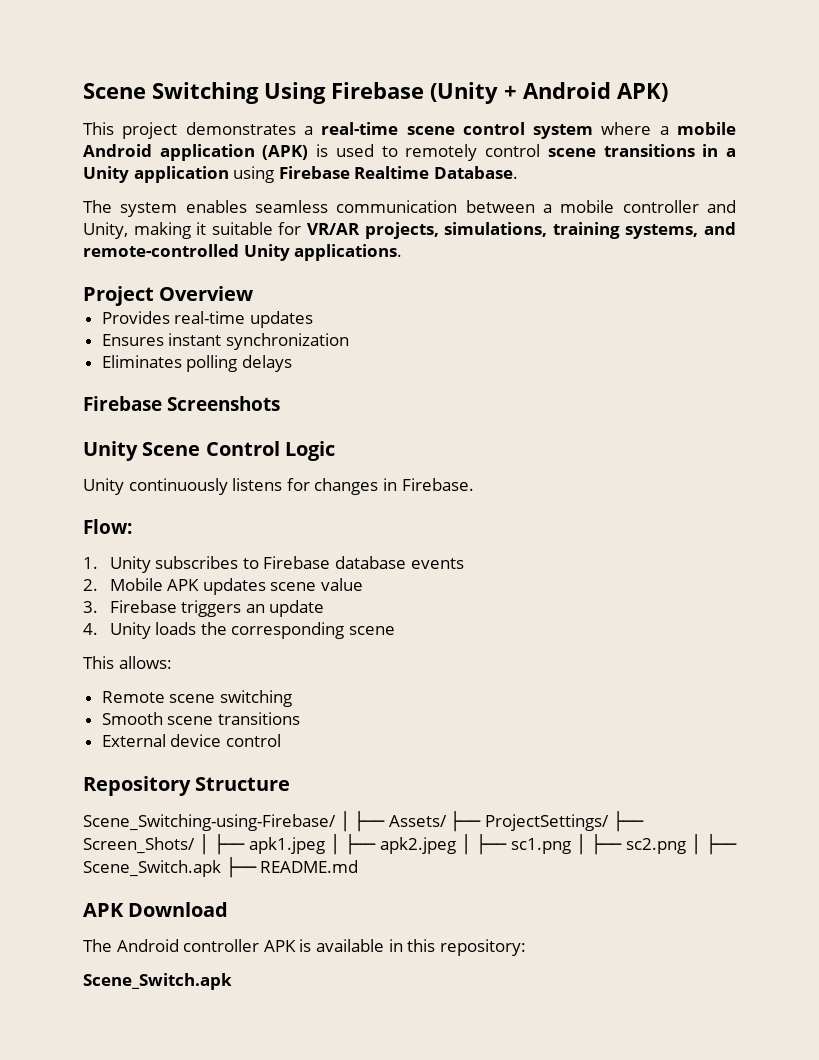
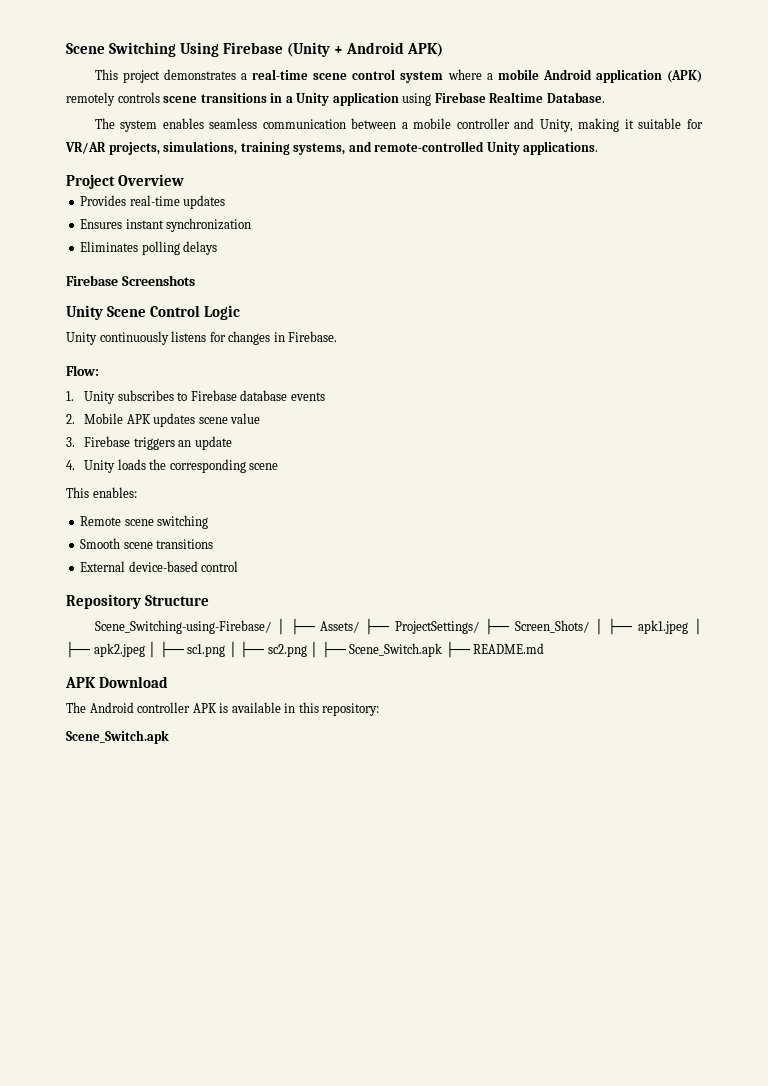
- This project demonstrates a real-time scene control system where a mobile Android application (APK) is used to remotely control scene transitions in a Unity application using Firebase Realtime Database.
+ This project demonstrates a real-time scene control system where a mobile Android application (APK) remotely controls scene transitions in a Unity application using Firebase Realtime Database.
- This allows:
+ This enables:
- External device control
+ External device-based control

